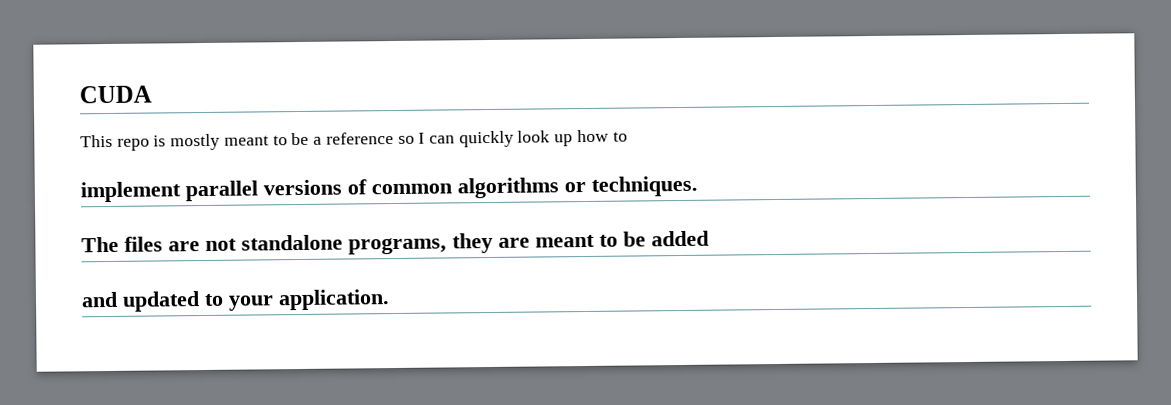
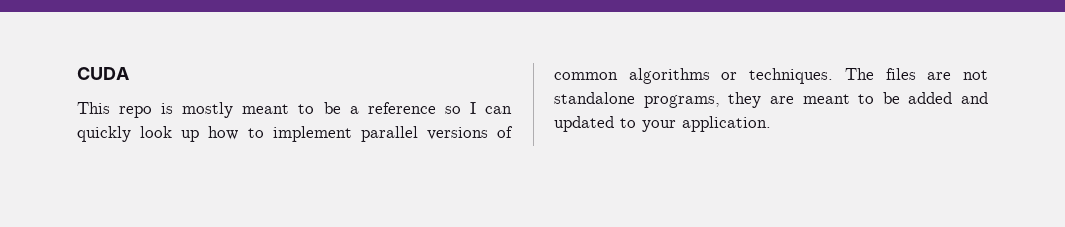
- This repo is mostly meant to be a reference so I can quickly look up how to
- implement parallel versions of common algorithms or techniques.
- The files are not standalone programs, they are meant to be added
- and updated to your application.
+ This repo is mostly meant to be a reference so I can quickly look up how to implement parallel versions of common algorithms or techniques. The files are not standalone programs, they are meant to be added and updated to your application.

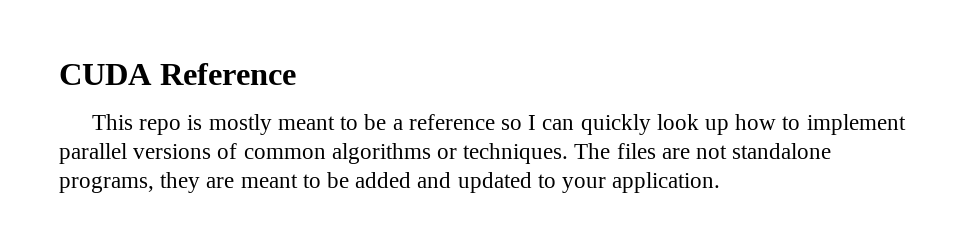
- CUDA
+ CUDA Reference

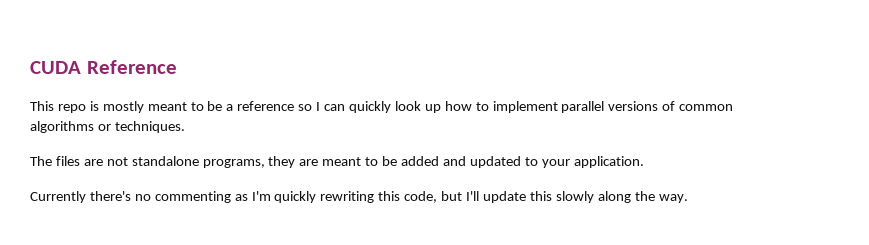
- This repo is mostly meant to be a reference so I can quickly look up how to implement parallel versions of common algorithms or techniques. The files are not standalone programs, they are meant to be added and updated to your application.
+ This repo is mostly meant to be a reference so I can quickly look up how to implement parallel versions of common algorithms or techniques.
+ The files are not standalone programs, they are meant to be added and updated to your application.
+ Currently there's no commenting as I'm quickly rewriting this code, but I'll update this slowly along the way.

